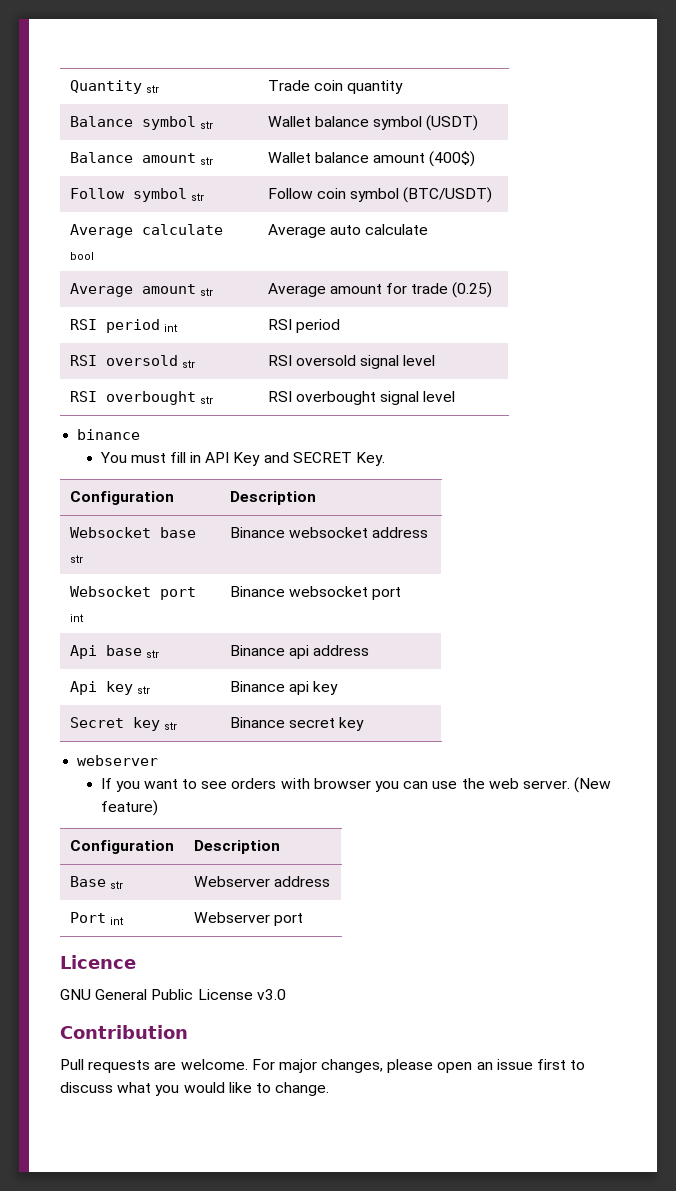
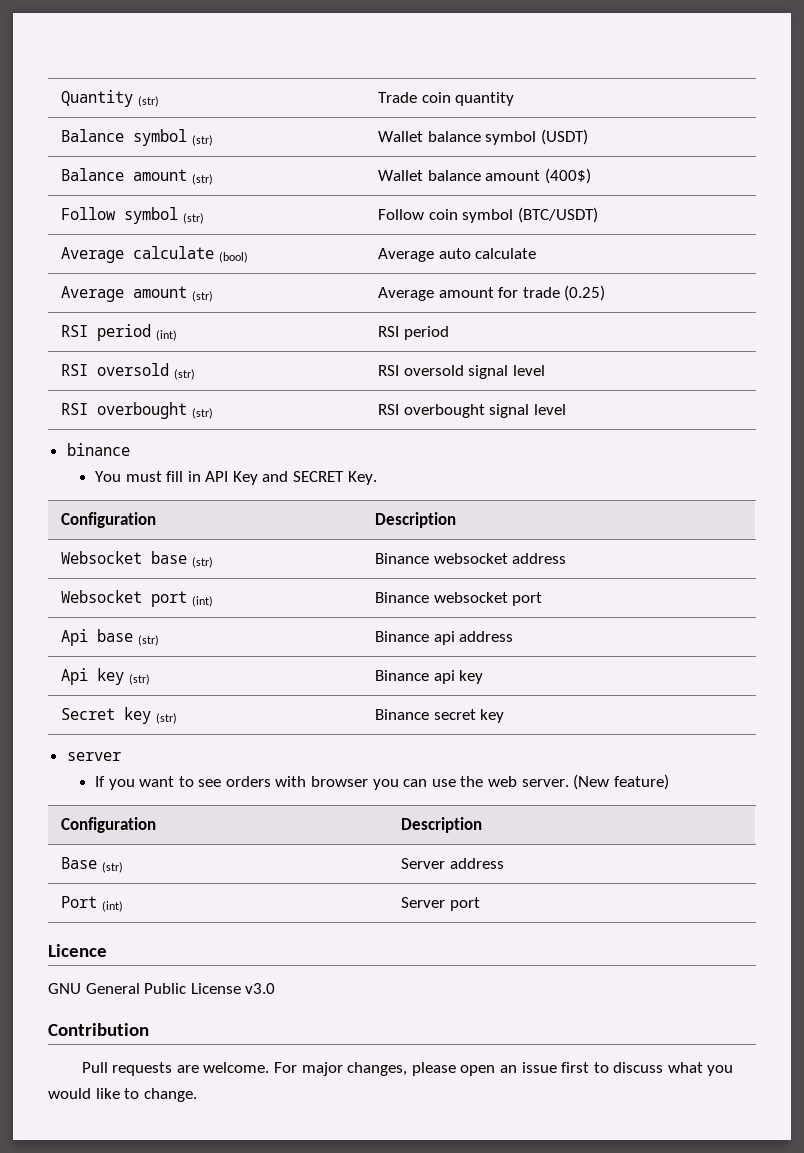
- Quantity str | Trade coin quantity
+ Quantity (str) | Trade coin quantity
- Balance symbol str | Wallet balance symbol (USDT)
+ Balance symbol (str) | Wallet balance symbol (USDT)
- Balance amount str | Wallet balance amount (400$)
+ Balance amount (str) | Wallet balance amount (400$)
- Follow symbol str | Follow coin symbol (BTC/USDT)
+ Follow symbol (str) | Follow coin symbol (BTC/USDT)
- Average calculate bool | Average auto calculate
+ Average calculate (bool) | Average auto calculate
- Average amount str | Average amount for trade (0.25)
+ Average amount (str) | Average amount for trade (0.25)
- RSI period int | RSI period
+ RSI period (int) | RSI period
- RSI oversold str | RSI oversold signal level
+ RSI oversold (str) | RSI oversold signal level
- RSI overbought str | RSI overbought signal level
+ RSI overbought (str) | RSI overbought signal level
- Websocket base str | Binance websocket address
+ Websocket base (str) | Binance websocket address
- Websocket port int | Binance websocket port
+ Websocket port (int) | Binance websocket port
- Api base str | Binance api address
+ Api base (str) | Binance api address
- Api key str | Binance api key
+ Api key (str) | Binance api key
- Secret key str | Binance secret key
+ Secret key (str) | Binance secret key
- webserver
+ server
- Base str | Webserver address
+ Base (str) | Server address
- Port int | Webserver port
+ Port (int) | Server port

